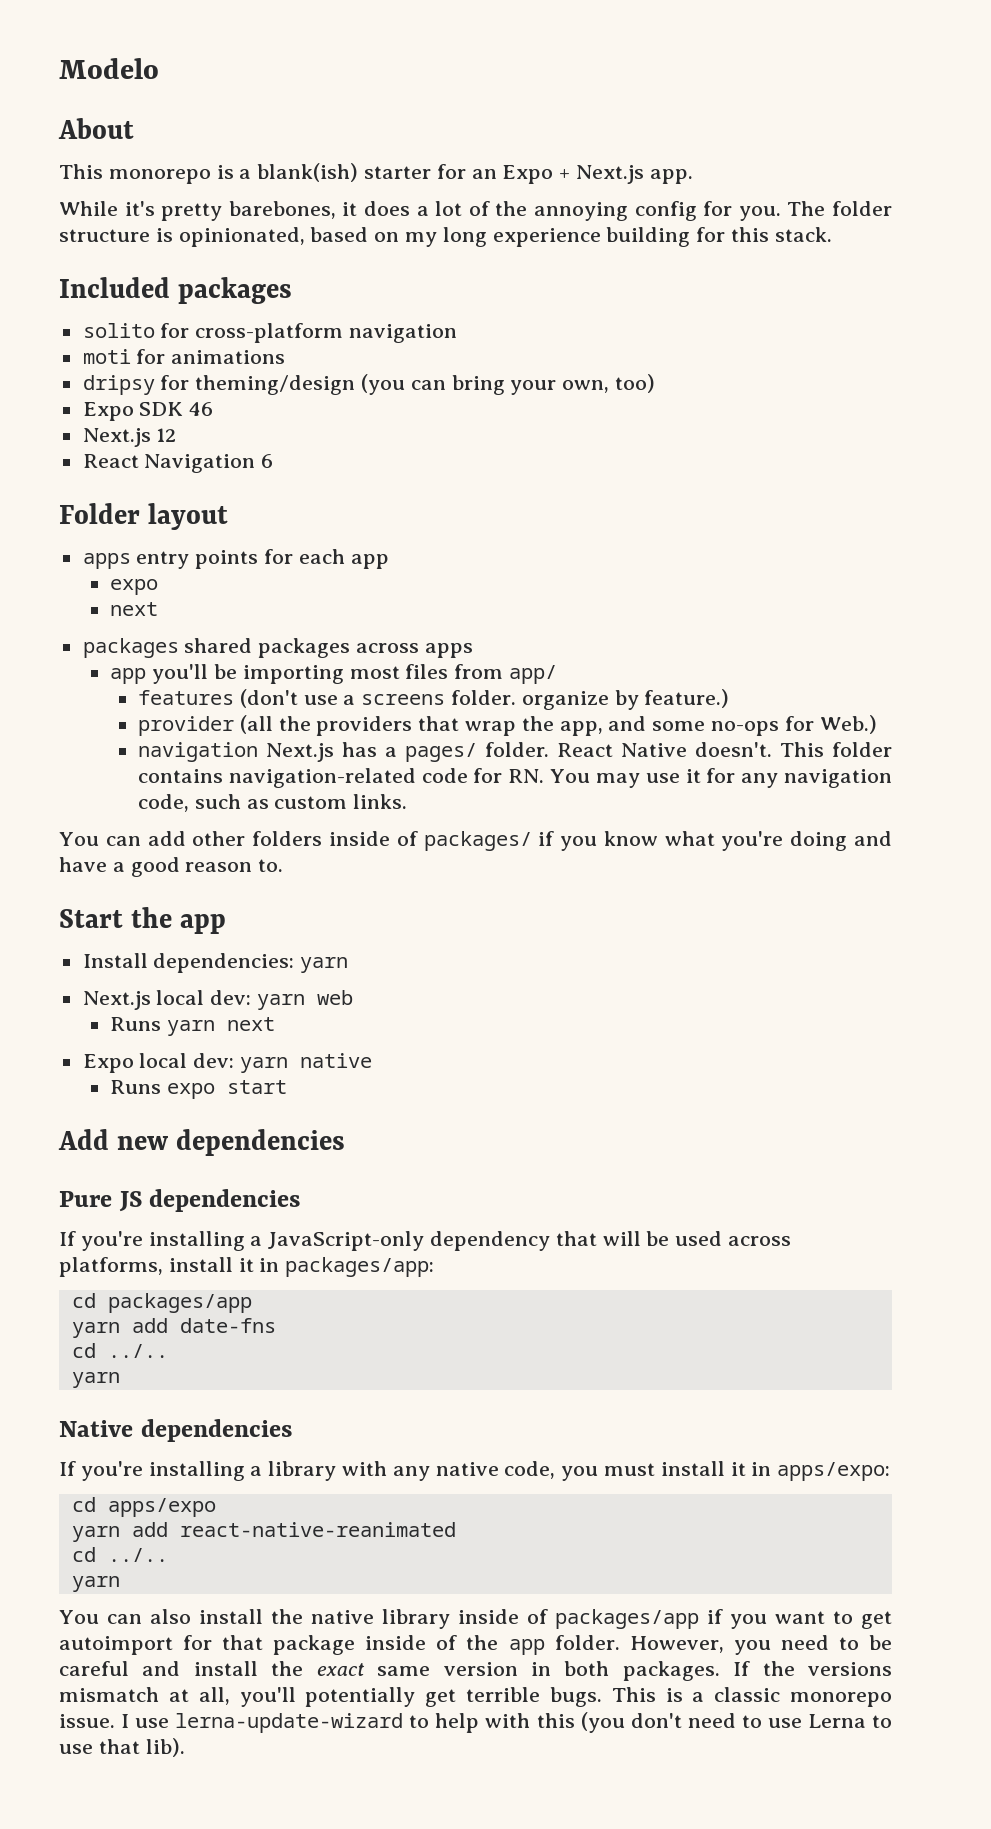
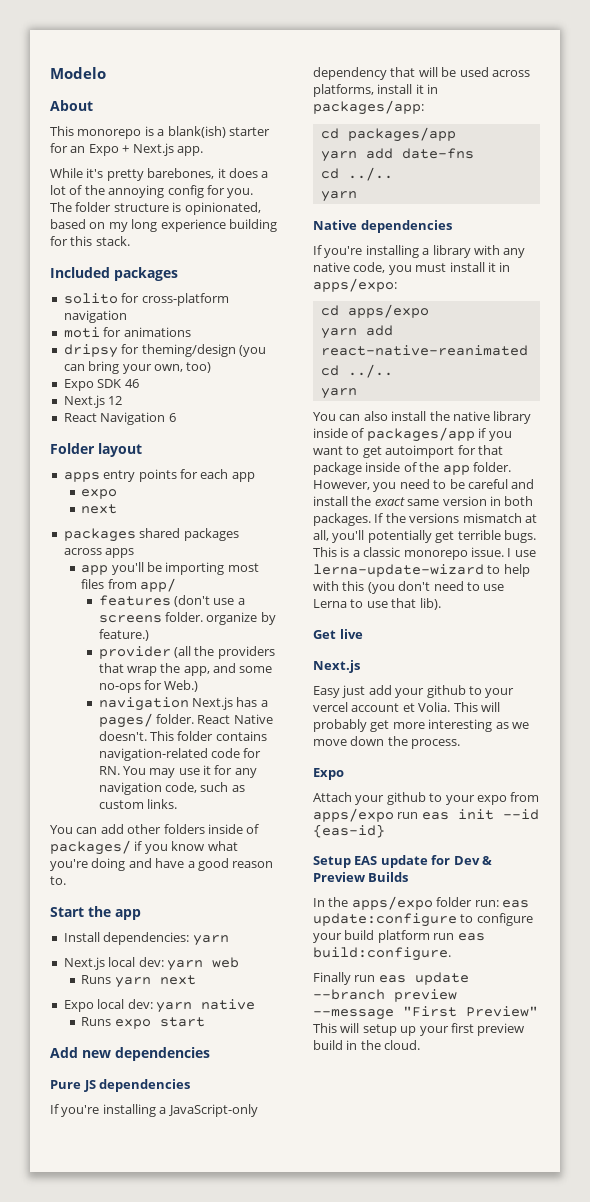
+ Get live
+ Next.js
+ Easy just add your github to your vercel account et Volia. This will probably get more interesting as we move down the process.
+ Expo
+ Attach your github to your expo from apps/expo run eas init --id {eas-id}
+ Setup EAS update for Dev & Preview Builds
+ In the apps/expo folder run: eas update:configure to configure your build platform run eas build:configure.
+ Finally run eas update --branch preview --message "First Preview" This will setup up your first preview build in the cloud.

